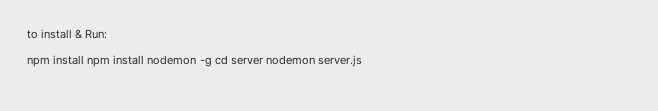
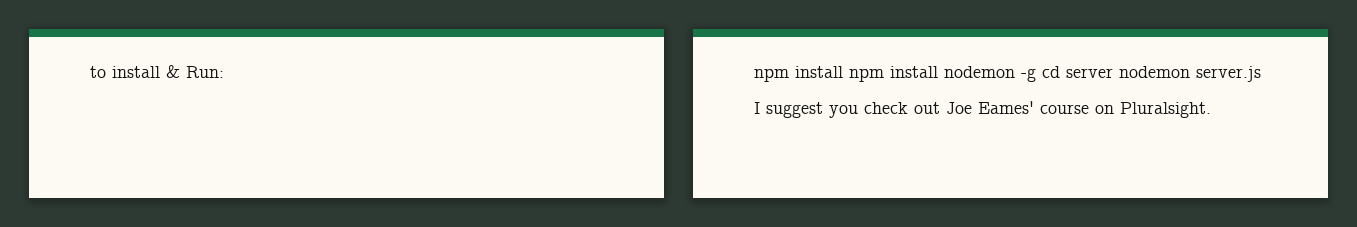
+ I suggest you check out Joe Eames' course on Pluralsight.

